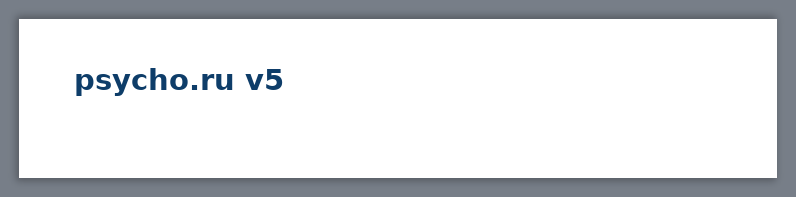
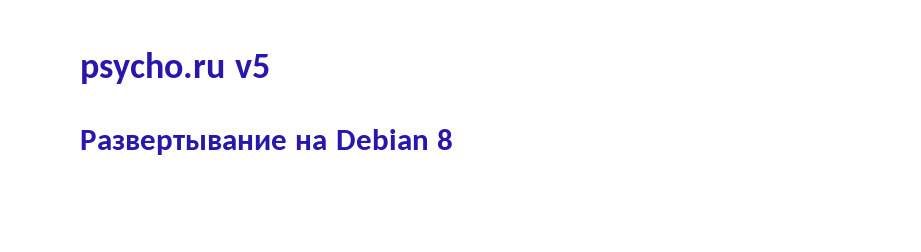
+ Развертывание на Debian 8

